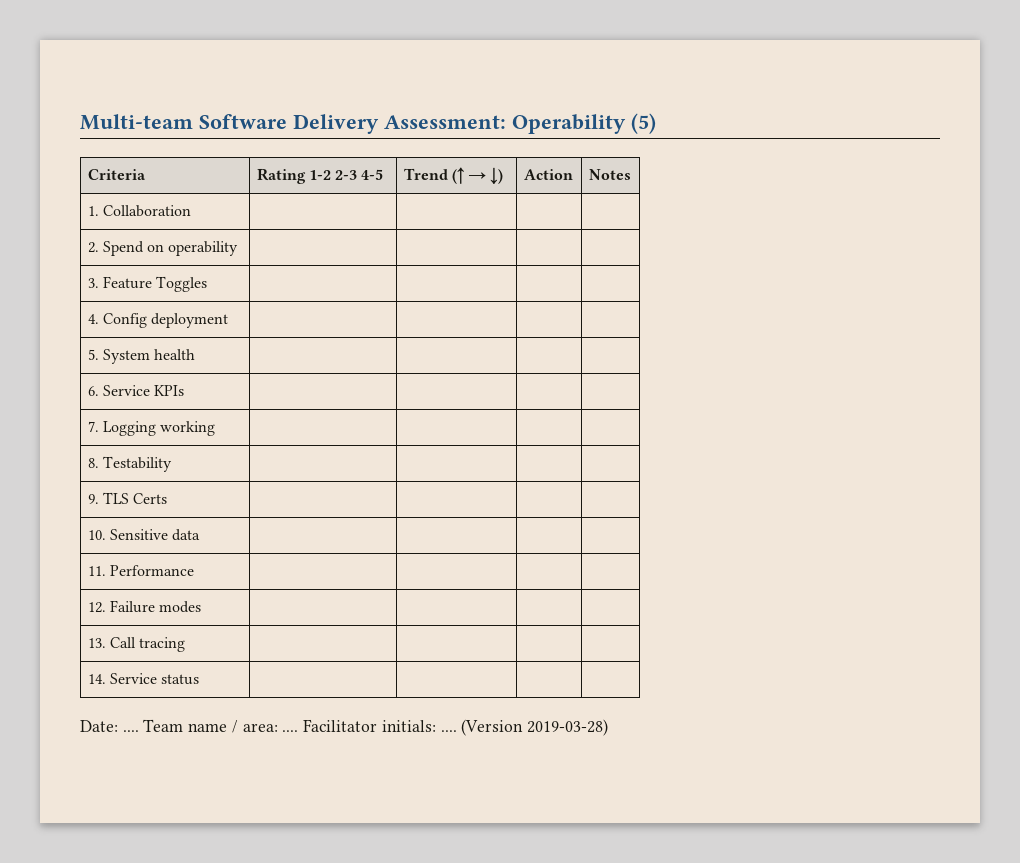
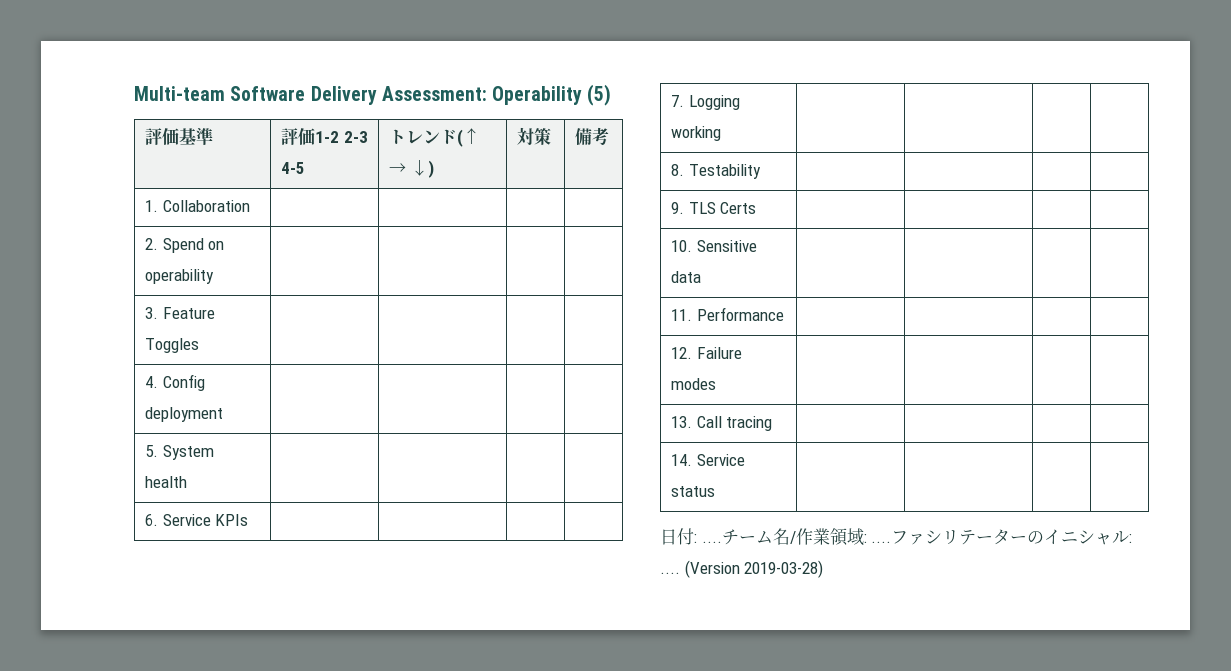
- Criteria | Rating 1-2 2-3 4-5 | Trend (↑ → ↓) | Action | Notes
+ 評価基準 | 評価1-2 2-3 4-5 | トレンド(↑ → ↓) | 対策 | 備考
- Date: .... Team name / area: .... Facilitator initials: ....
+ 日付: ....チーム名/作業領域: ....ファシリテーターのイニシャル: ....

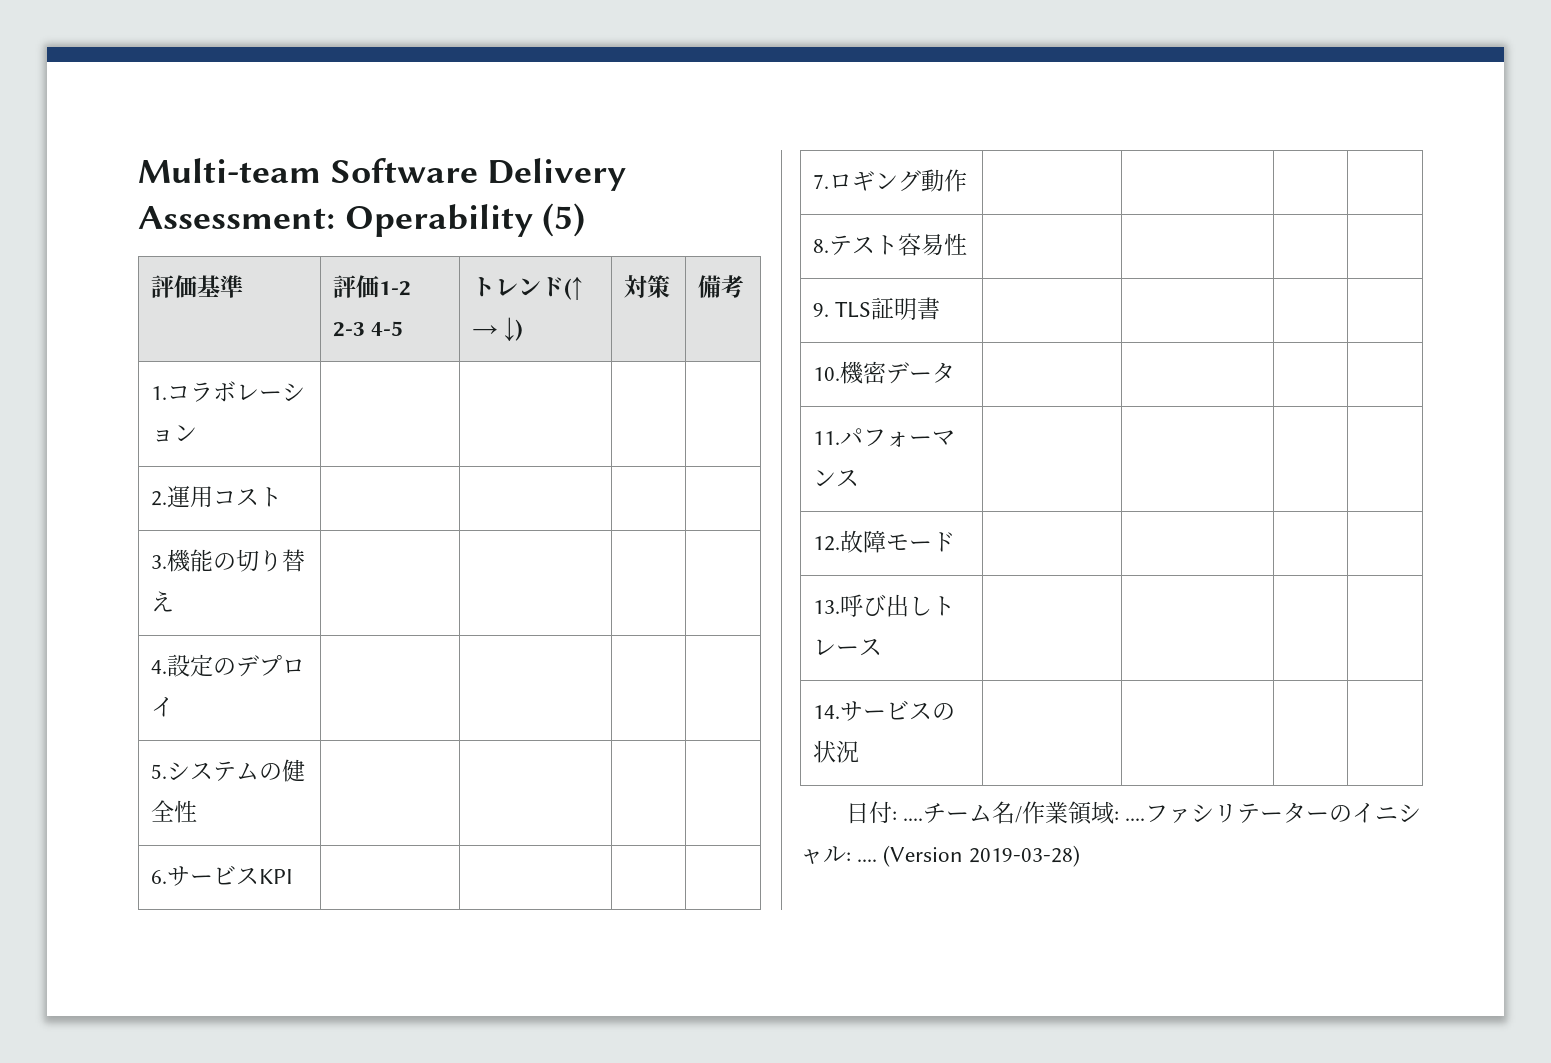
- 1. Collaboration | | | |
- 2. Spend on operability | | | |
- 3. Feature Toggles | | | |
- 4. Config deployment | | | |
- 5. System health | | | |
- 6. Service KPIs | | | |
- 7. Logging working | | | |
- 8. Testability | | | |
+ 1.コラボレーション | | | |
+ 2.運用コスト | | | |
+ 3.機能の切り替え | | | |
+ 4.設定のデプロイ | | | |
+ 5.システムの健全性 | | | |
+ 6.サービスKPI | | | |
+ 7.ロギング動作 | | | |
+ 8.テスト容易性 | | | |
- 9. TLS Certs | | | |
+ 9. TLS証明書 | | | |
- 10. Sensitive data | | | |
+ 10.機密データ | | | |
- 11. Performance | | | |
+ 11.パフォーマンス | | | |
- 12. Failure modes | | | |
+ 12.故障モード | | | |
- 13. Call tracing | | | |
- 14. Service status | | | |
+ 13.呼び出しトレース | | | |
+ 14.サービスの状況 | | | |

